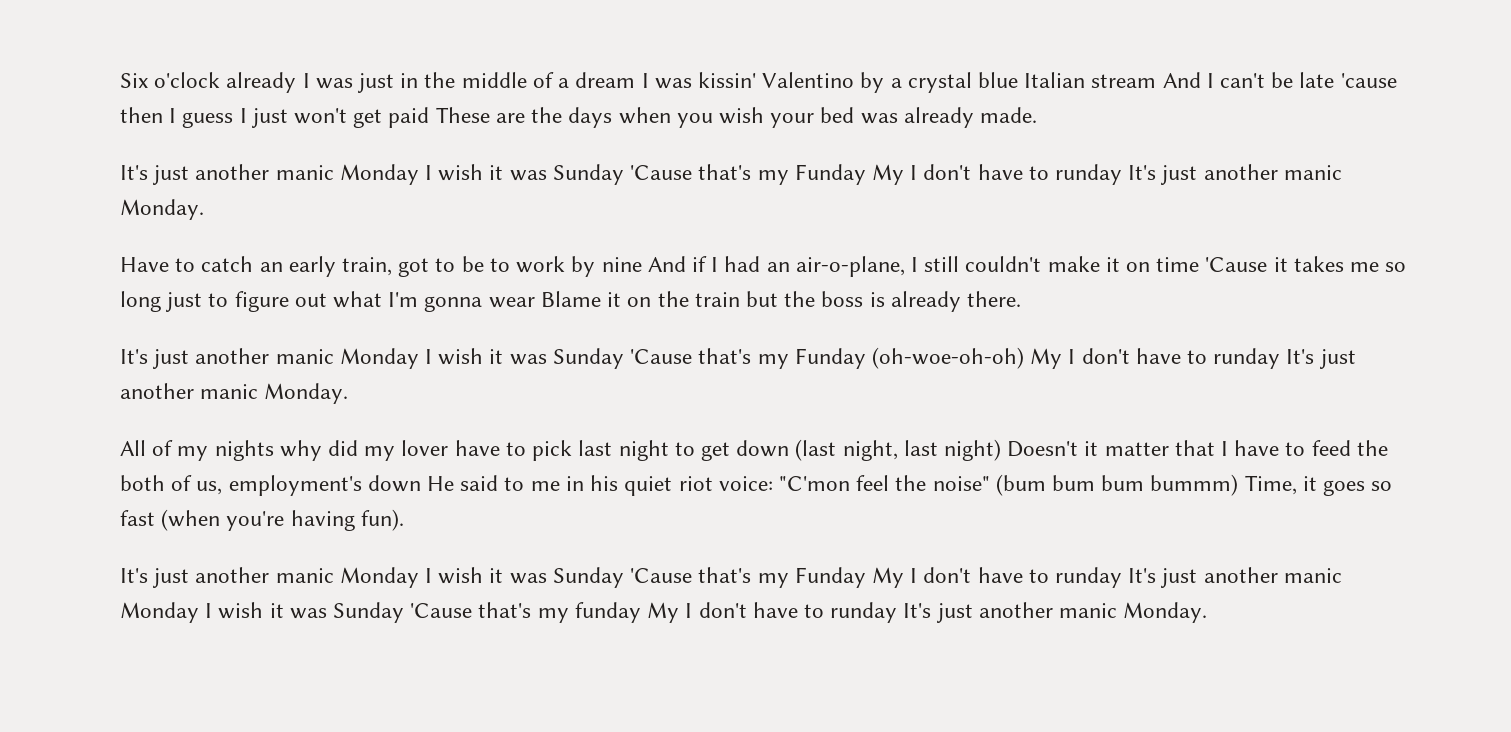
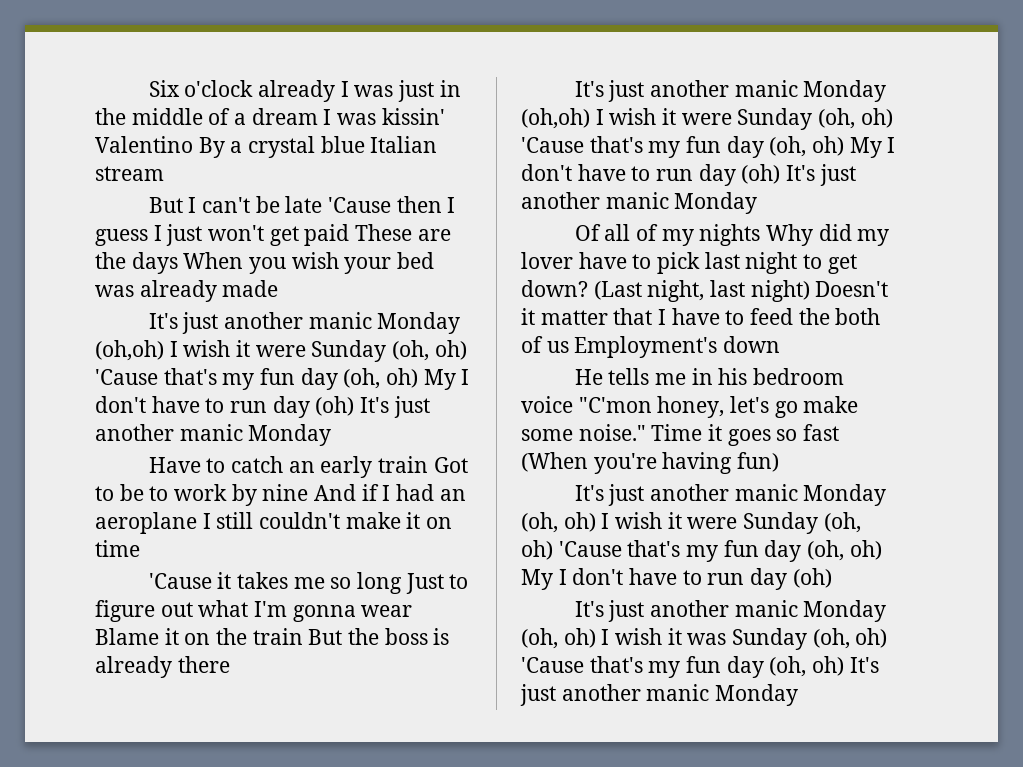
- Six o'clock already I was just in the middle of a dream I was kissin' Valentino by a crystal blue Italian stream And I can't be late 'cause then I guess I just won't get paid These are the days when you wish your bed was already made.
- It's just another manic Monday I wish it was Sunday 'Cause that's my Funday My I don't have to runday It's just another manic Monday.
+ Six o'clock already I was just in the middle of a dream I was kissin' Valentino By a crystal blue Italian stream
+ But I can't be late 'Cause then I guess I just won't get paid These are the days When you wish your bed was already made
+ It's just another manic Monday (oh,oh) I wish it were Sunday (oh, oh) 'Cause that's my fun day (oh, oh) My I don't have to run day (oh) It's just another manic Monday
- Have to catch an early train, got to be to work by nine And if I had an air-o-plane, I still couldn't make it on time 'Cause it takes me so long just to figure out what I'm gonna wear Blame it on the train but the boss is already there.
- It's just another manic Monday I wish it was Sunday 'Cause that's my Funday (oh-woe-oh-oh) My I don't have to runday It's just another manic Monday.
- All of my nights why did my lover have to pick last night to get down (last night, last night) Doesn't it matter that I have to feed the both of us, employment's down He said to me in his quiet riot voice: "C'mon feel the noise" (bum bum bum bummm) Time, it goes so fast (when you're having fun).
- It's just another manic Monday I wish it was Sunday 'Cause that's my Funday My I don't have to runday It's just another manic Monday I wish it was Sunday 'Cause that's my funday My I don't have to runday It's just another manic Monday.
+ Have to catch an early train Got to be to work by nine And if I had an aeroplane I still couldn't make it on time
+ 'Cause it takes me so long Just to figure out what I'm gonna wear Blame it on the train But the boss is already there
+ It's just another manic Monday (oh,oh) I wish it were Sunday (oh, oh) 'Cause that's my fun day (oh, oh) My I don't have to run day (oh) It's just another manic Monday
+ Of all of my nights Why did my lover have to pick last night to get down? (Last night, last night) Doesn't it matter that I have to feed the both of us Employment's down
+ He tells me in his bedroom voice "C'mon honey, let's go make some noise." Time it goes so fast (When you're having fun)
+ It's just another manic Monday (oh, oh) I wish it were Sunday (oh, oh) 'Cause that's my fun day (oh, oh) My I don't have to run day (oh)
+ It's just another manic Monday (oh, oh) I wish it was Sunday (oh, oh) 'Cause that's my fun day (oh, oh) It's just another manic Monday

